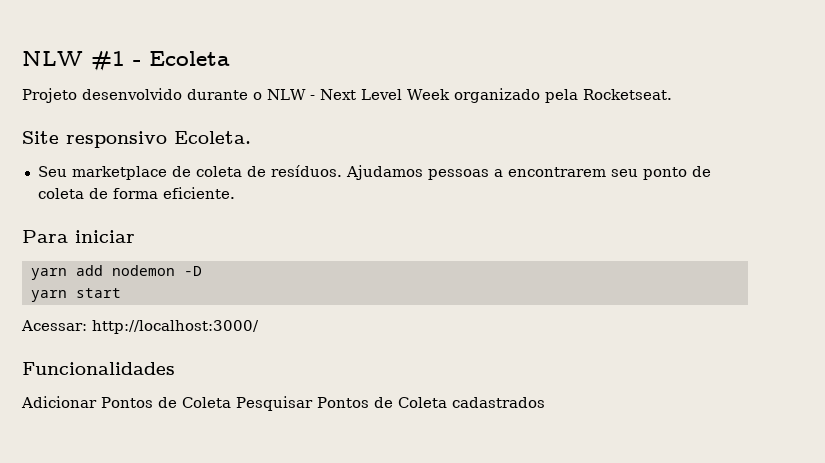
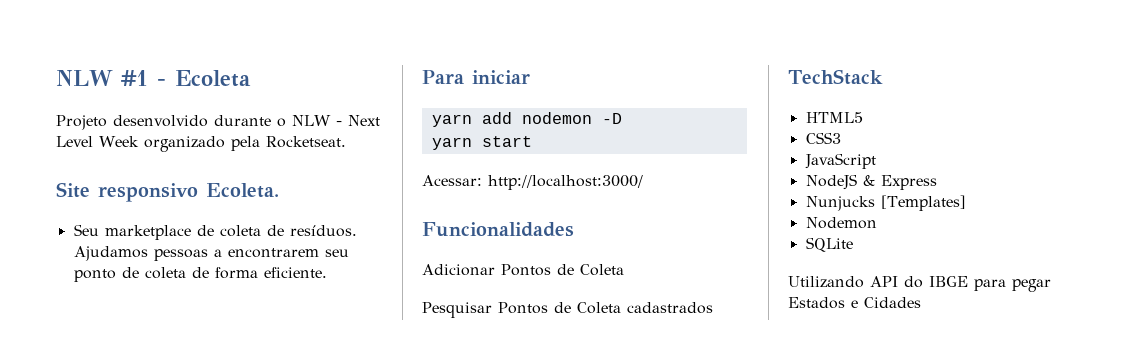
- Adicionar Pontos de Coleta Pesquisar Pontos de Coleta cadastrados
+ Adicionar Pontos de Coleta
+ Pesquisar Pontos de Coleta cadastrados
+ TechStack
+ HTML5
+ CSS3
+ JavaScript
+ NodeJS & Express
+ Nunjucks [Templates]
+ Nodemon
+ SQLite
+ Utilizando API do IBGE para pegar Estados e Cidades

